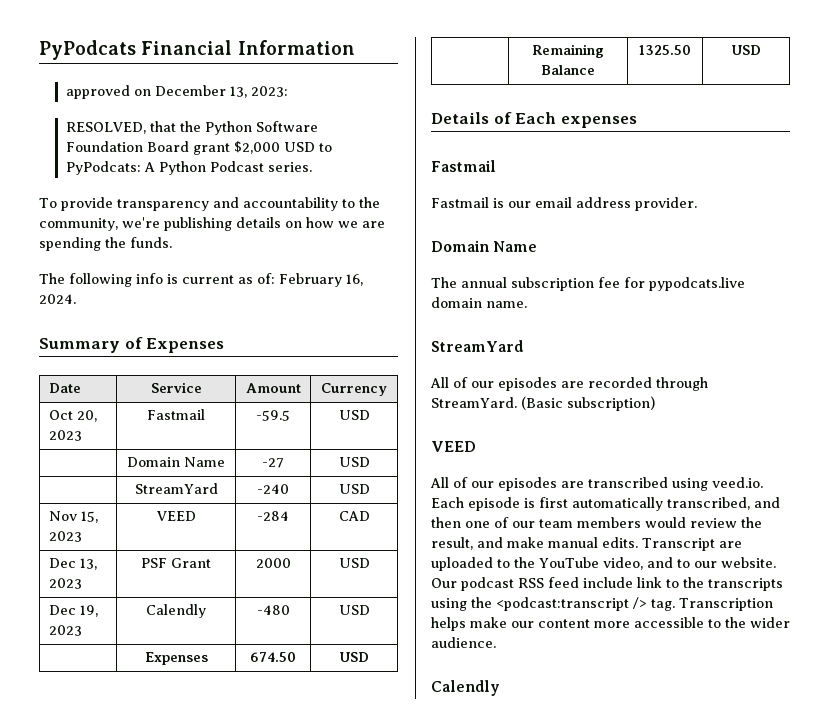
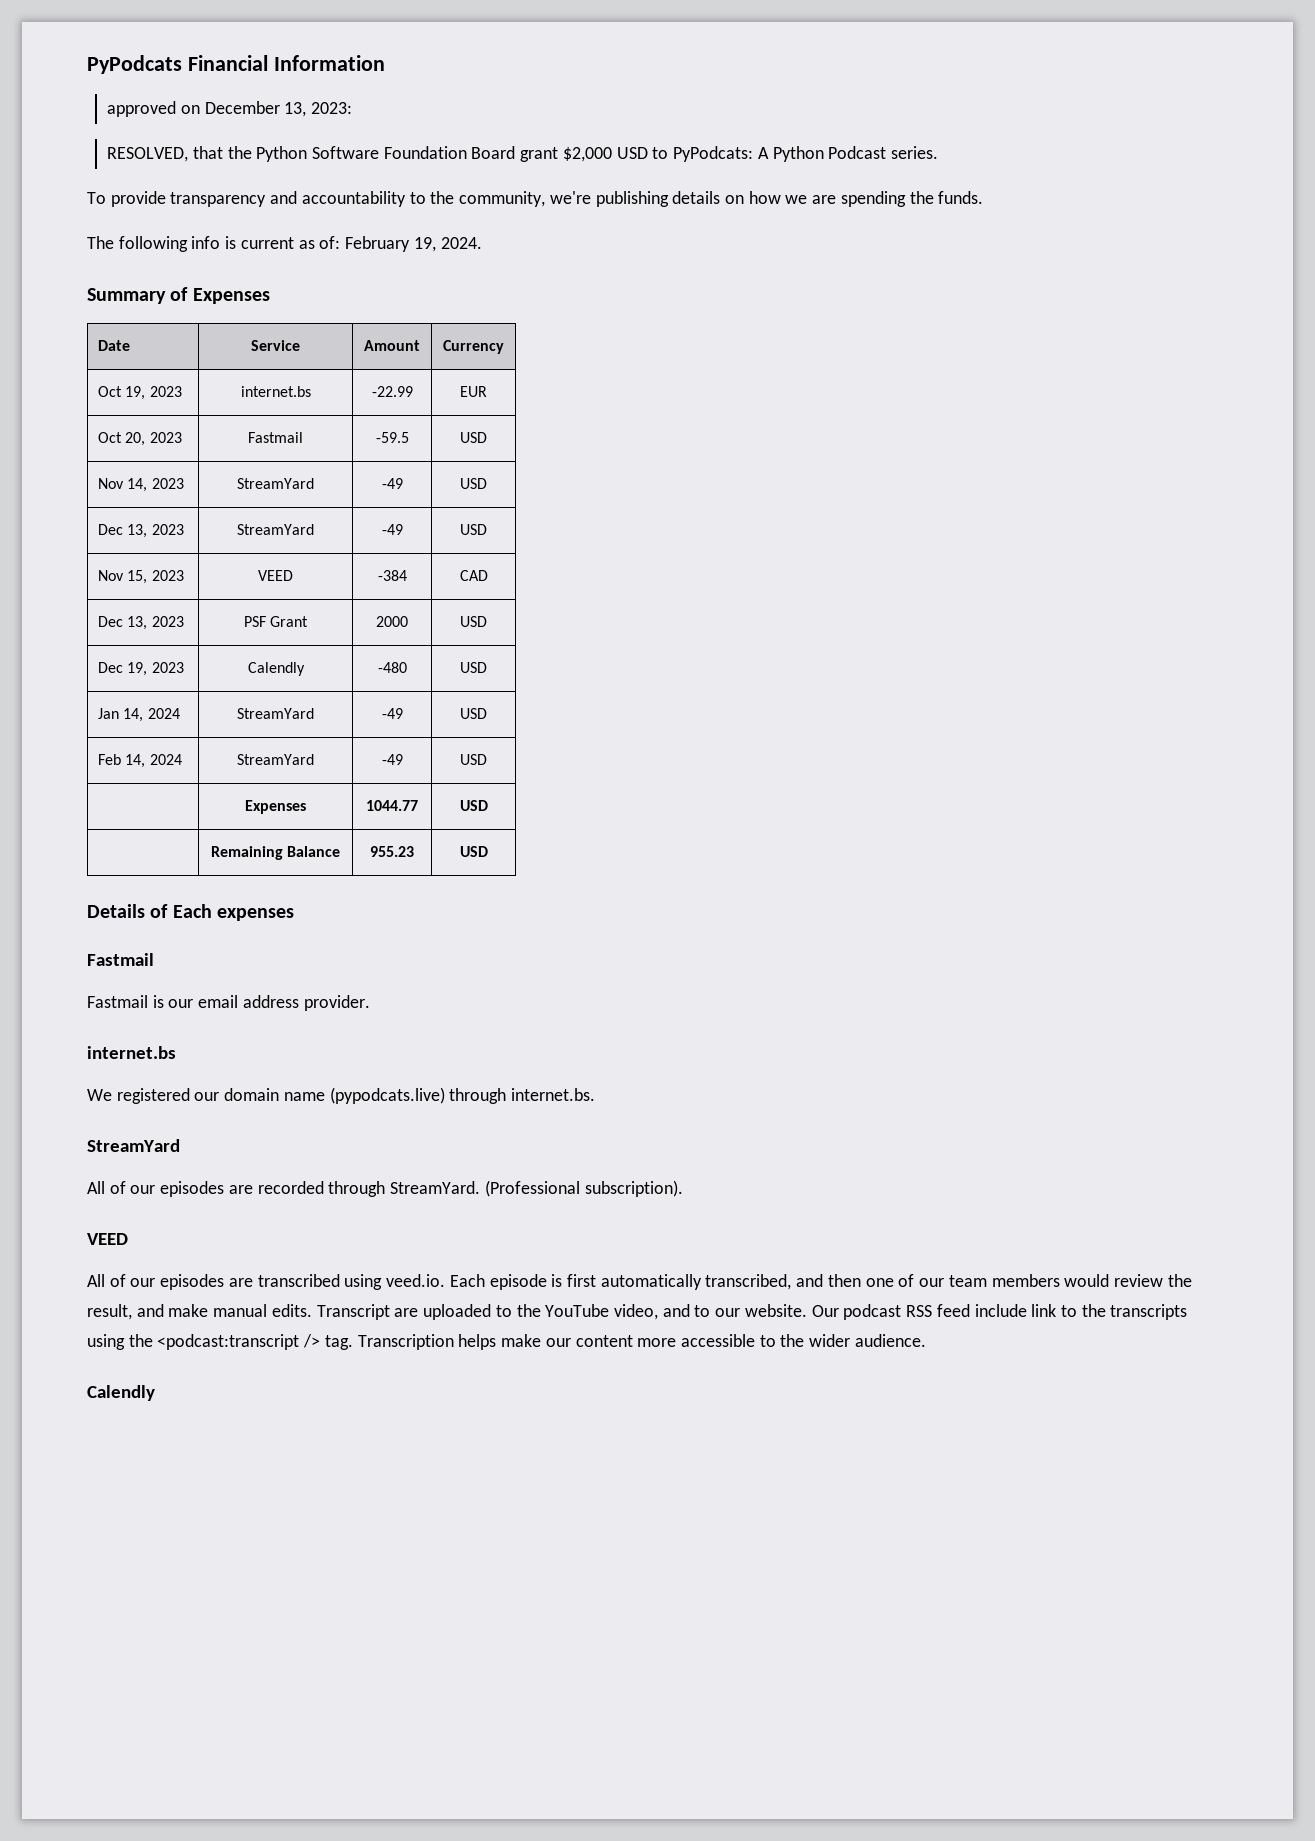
- The following info is current as of: February 16, 2024.
+ The following info is current as of: February 19, 2024.
+ Oct 19, 2023 | internet.bs | -22.99 | EUR
- | Domain Name | -27 | USD
- | StreamYard | -240 | USD
+ Nov 14, 2023 | StreamYard | -49 | USD
+ Dec 13, 2023 | StreamYard | -49 | USD
- Nov 15, 2023 | VEED | -284 | CAD
+ Nov 15, 2023 | VEED | -384 | CAD
+ Jan 14, 2024 | StreamYard | -49 | USD
+ Feb 14, 2024 | StreamYard | -49 | USD
- | Expenses | 674.50 | USD
+ | Expenses | 1044.77 | USD
- | Remaining Balance | 1325.50 | USD
+ | Remaining Balance | 955.23 | USD
  Fastmail is our email address provider.
- Domain Name
- The annual subscription fee for pypodcats.live domain name.
+ internet.bs
+ We registered our domain name (pypodcats.live) through internet.bs.
- (Basic subscription)
+ (Professional subscription).

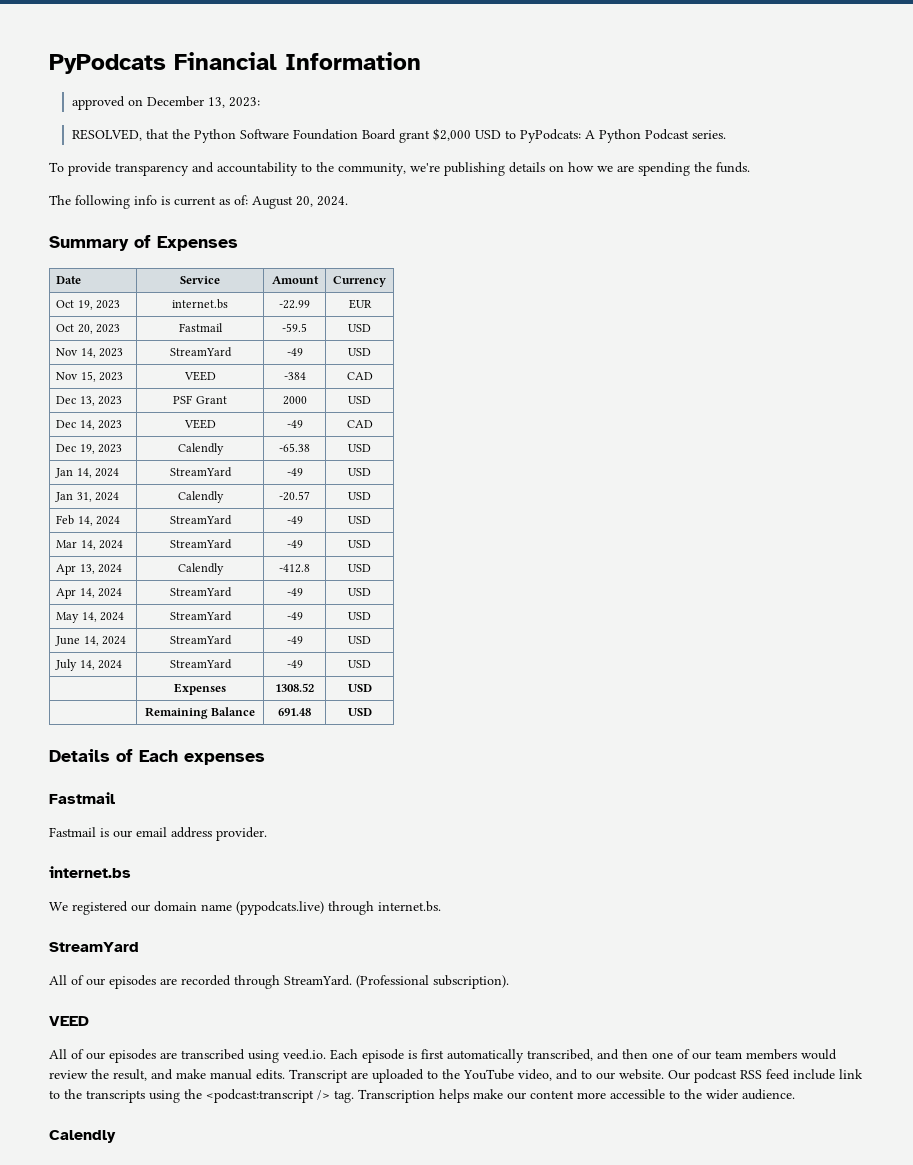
- The following info is current as of: February 19, 2024.
+ The following info is current as of: August 20, 2024.
- Dec 13, 2023 | StreamYard | -49 | USD
+ Dec 14, 2023 | VEED | -49 | CAD
- Dec 19, 2023 | Calendly | -480 | USD
+ Dec 19, 2023 | Calendly | -65.38 | USD
+ Jan 31, 2024 | Calendly | -20.57 | USD
+ Mar 14, 2024 | StreamYard | -49 | USD
+ Apr 13, 2024 | Calendly | -412.8 | USD
+ Apr 14, 2024 | StreamYard | -49 | USD
+ May 14, 2024 | StreamYard | -49 | USD
+ June 14, 2024 | StreamYard | -49 | USD
+ July 14, 2024 | StreamYard | -49 | USD
- | Expenses | 1044.77 | USD
+ | Expenses | 1308.52 | USD
- | Remaining Balance | 955.23 | USD
+ | Remaining Balance | 691.48 | USD

